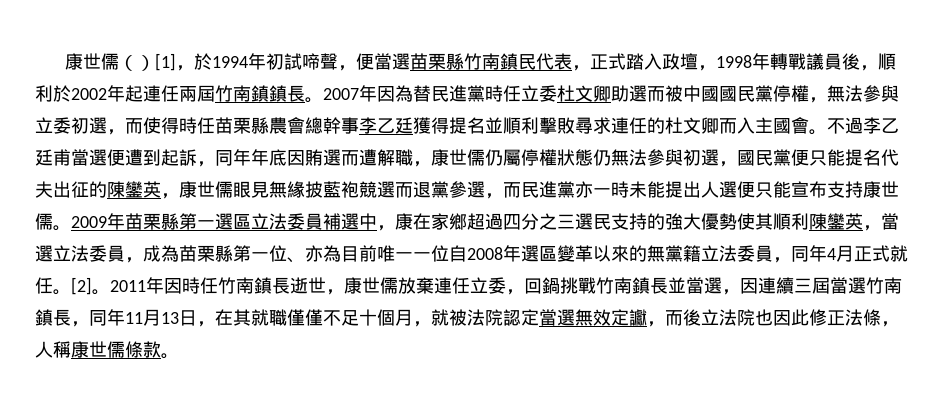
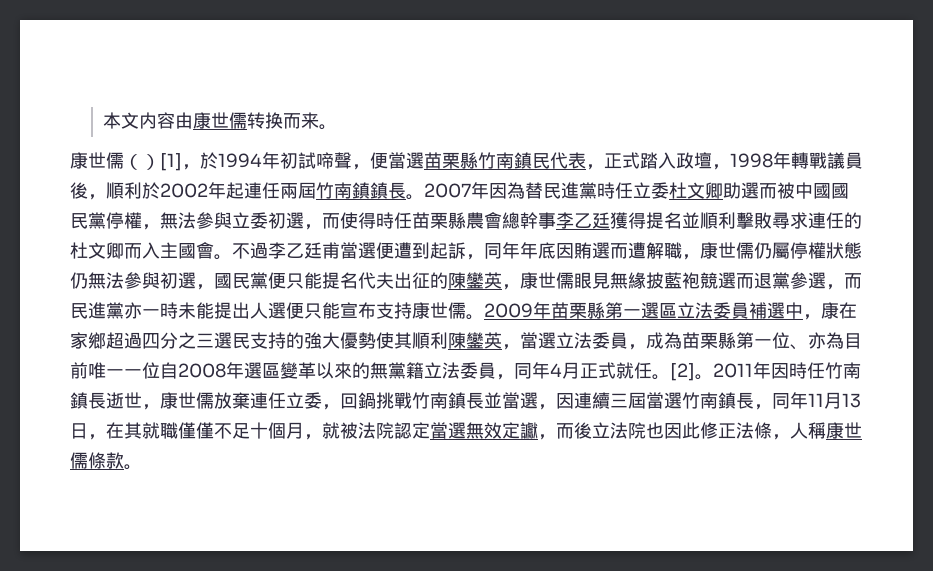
+ 本文内容由康世儒转换而来。

